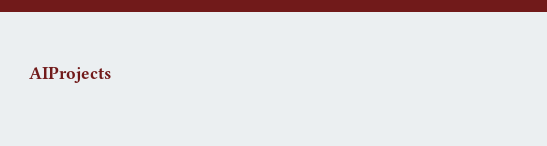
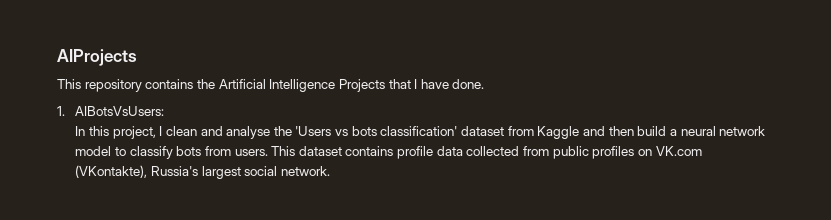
+ This repository contains the Artificial Intelligence Projects that I have done.
+ 1. AIBotsVsUsers:
+ In this project, I clean and analyse the 'Users vs bots classification' dataset from Kaggle and then build a neural network model to classify bots from users. This dataset contains profile data collected from public profiles on VK.com (VKontakte), Russia's largest social network.

